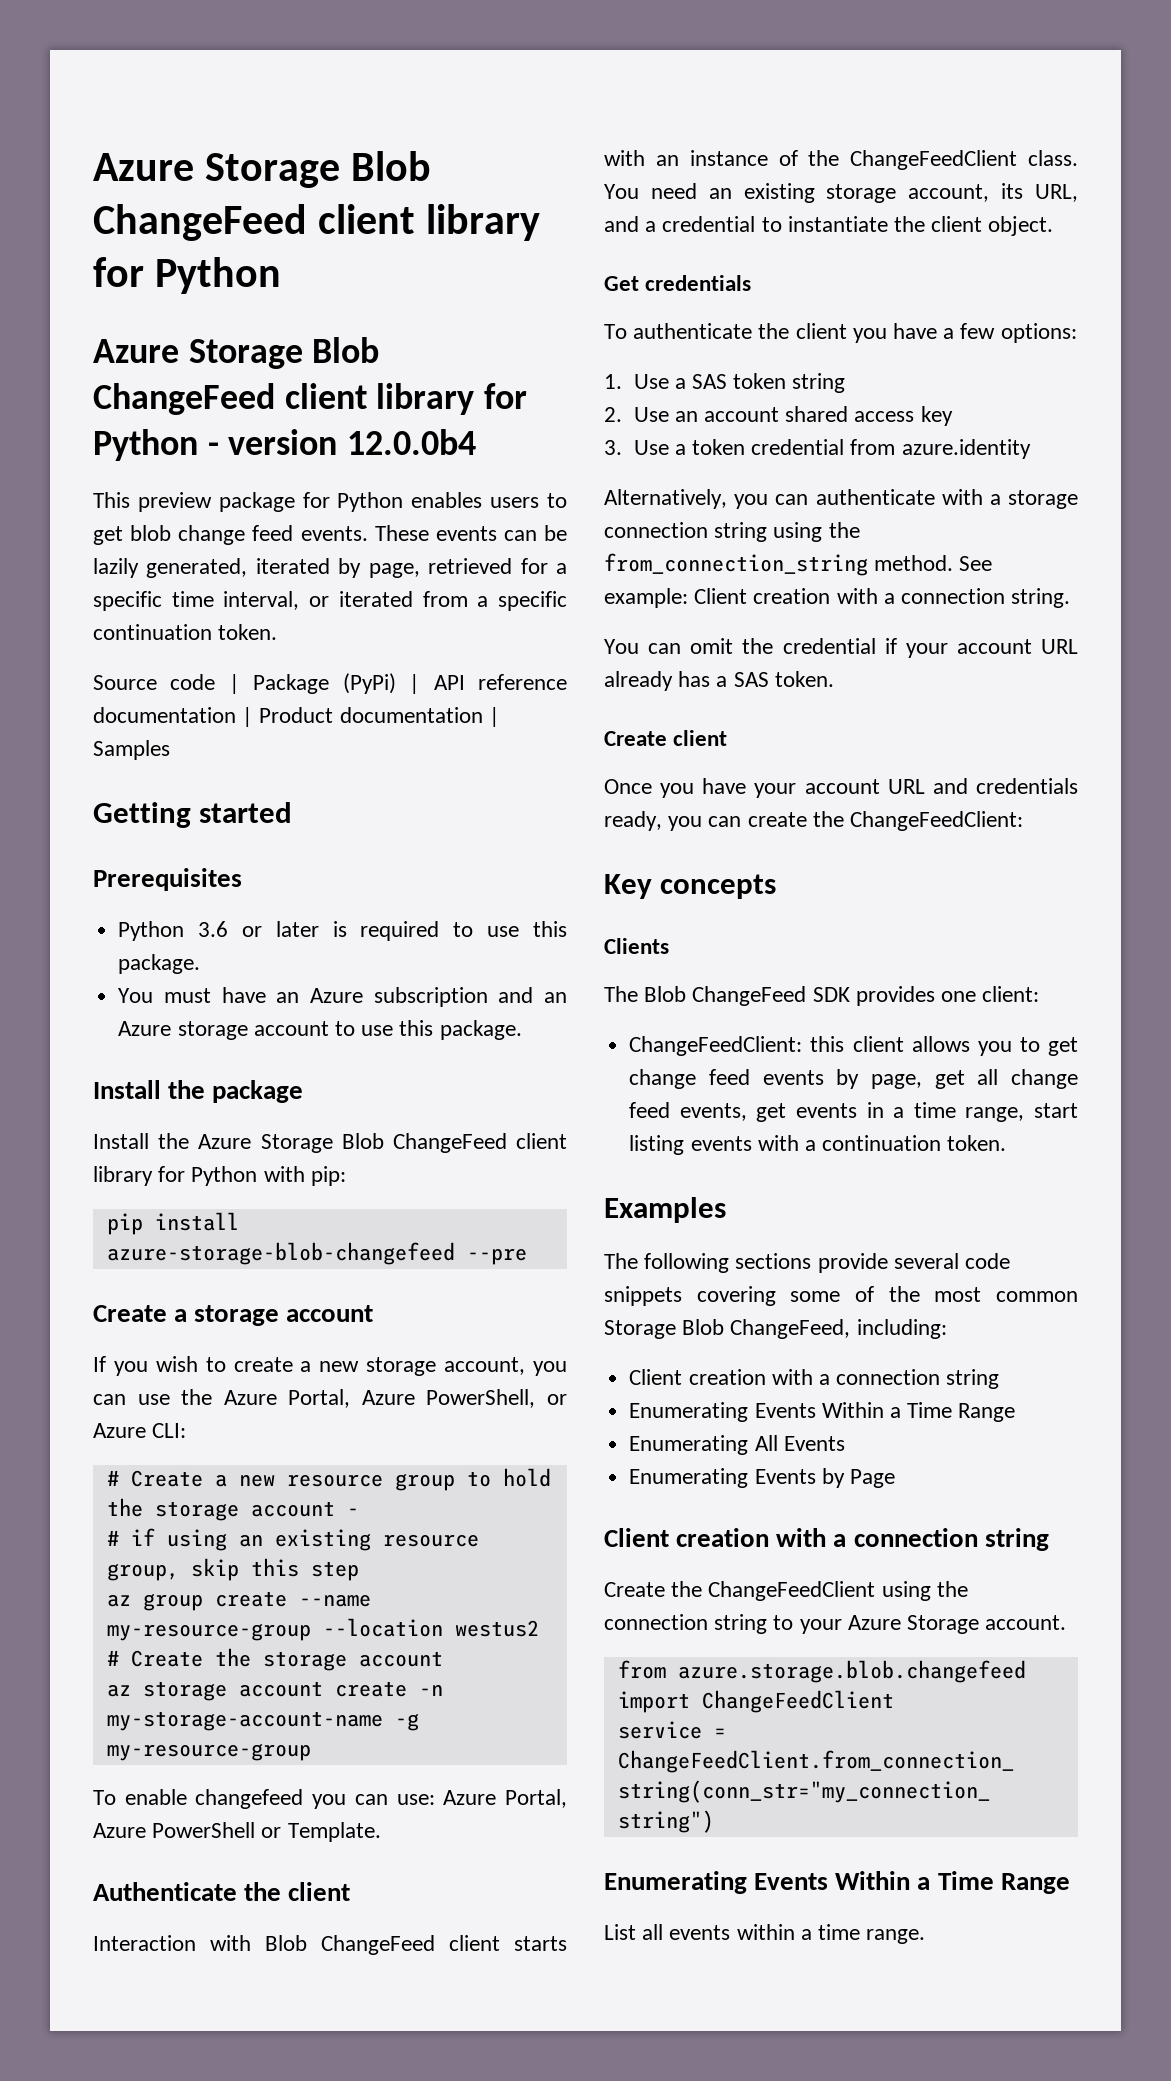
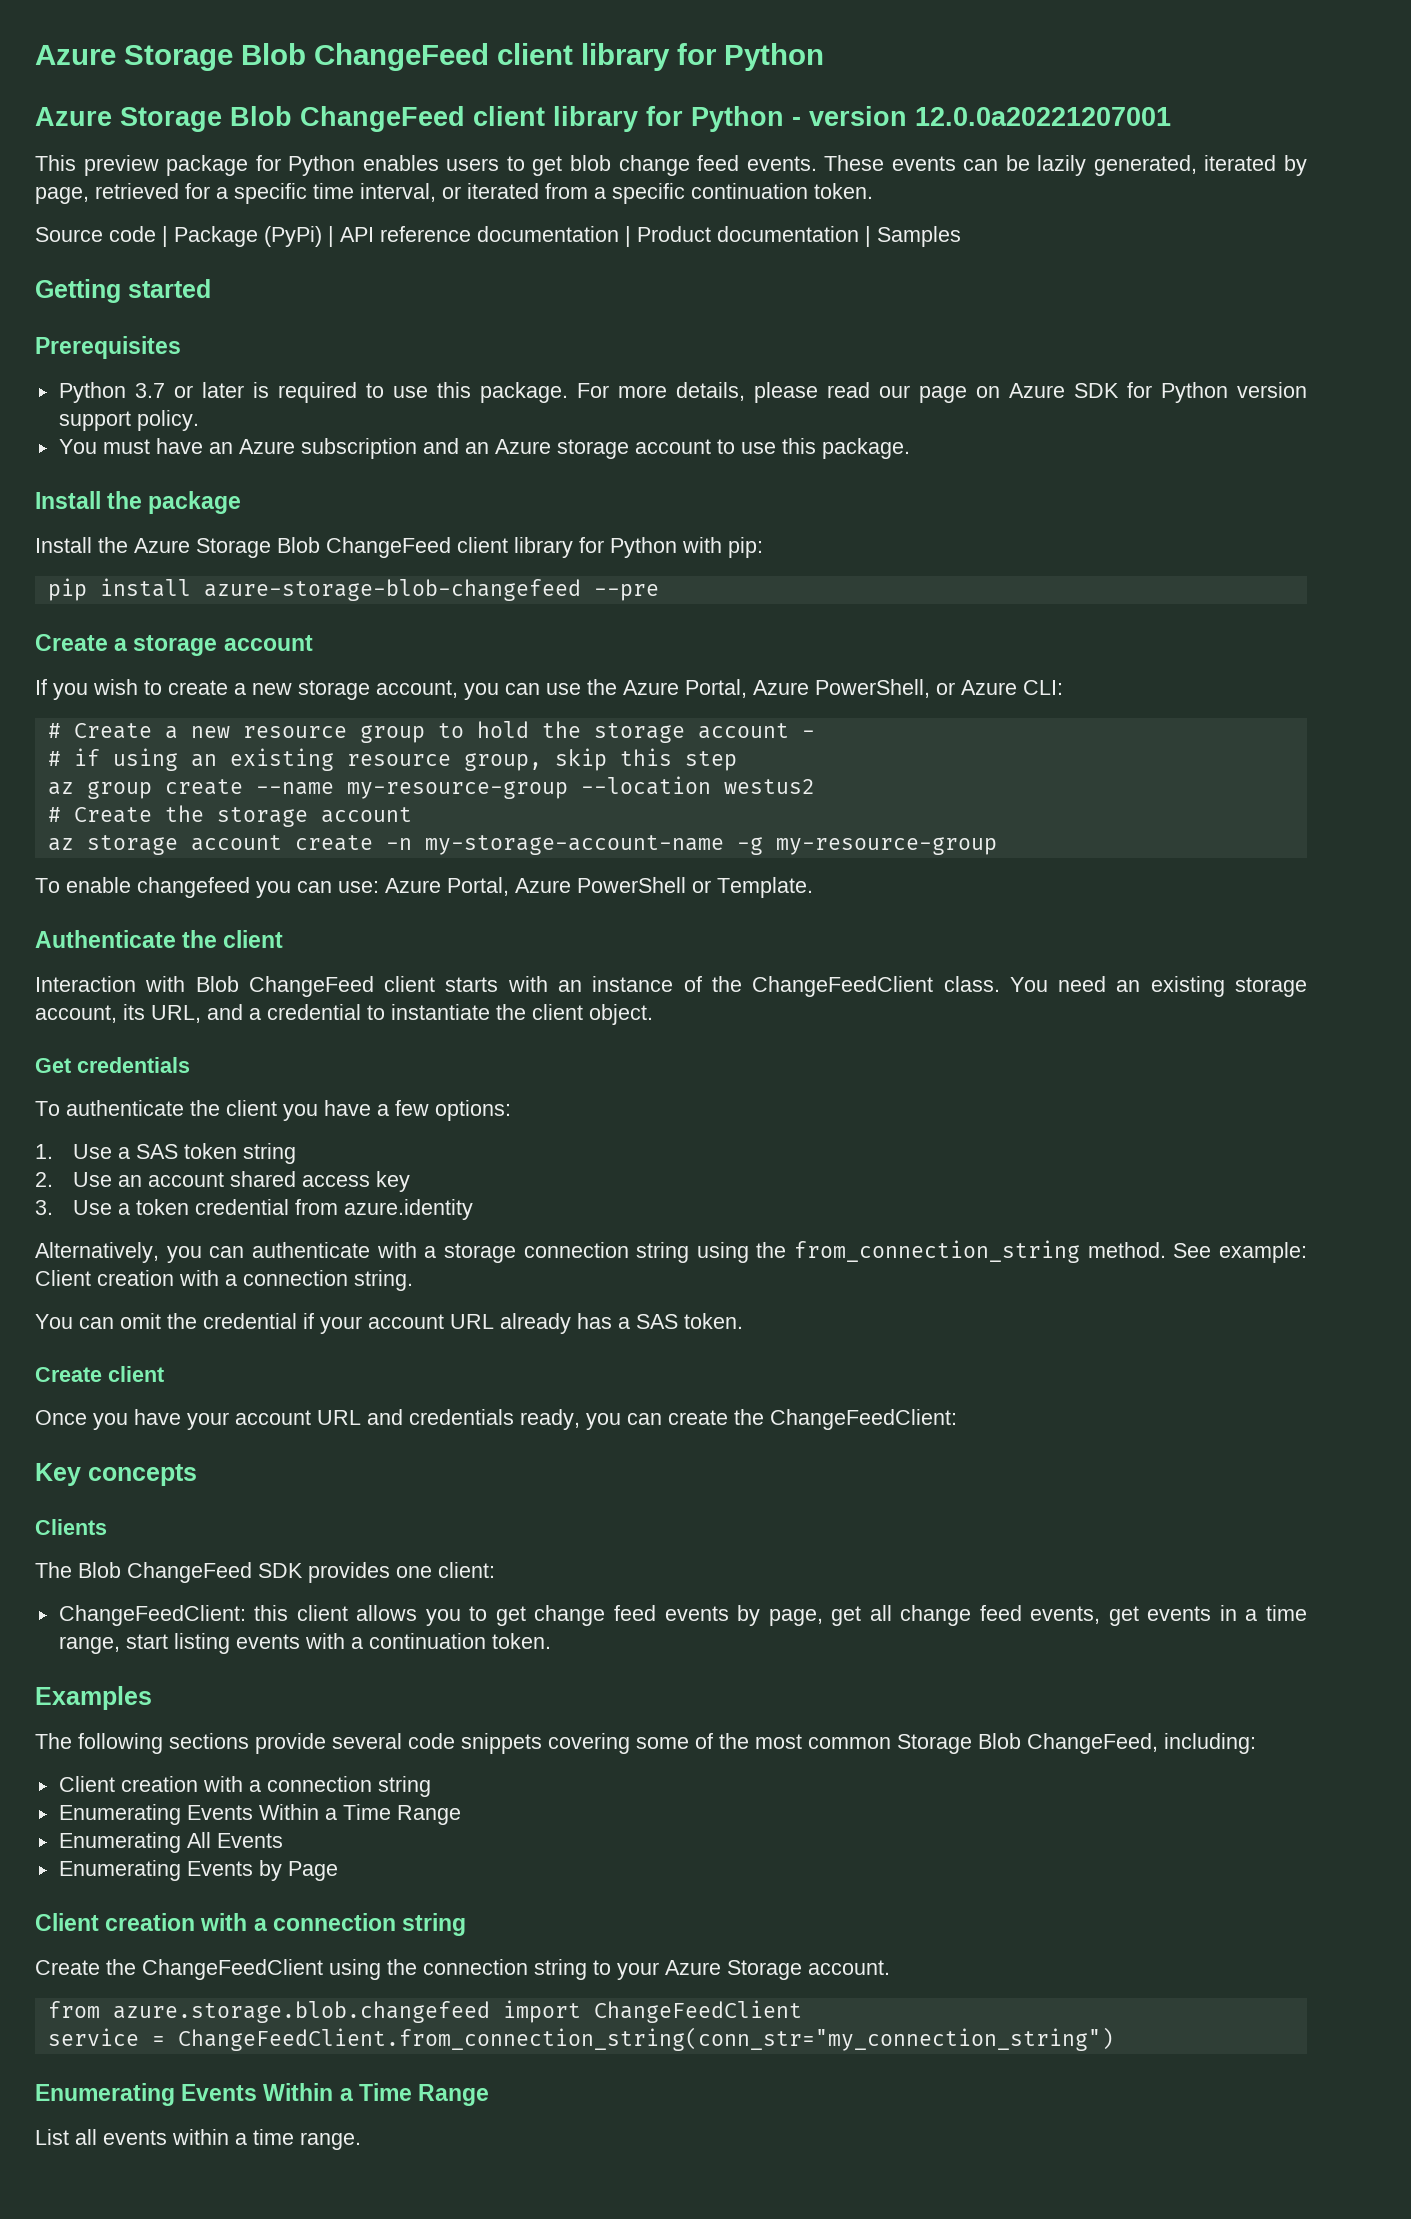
- Azure Storage Blob ChangeFeed client library for Python - version 12.0.0b4
+ Azure Storage Blob ChangeFeed client library for Python - version 12.0.0a20221207001
- Python 3.6 or later is required to use this package.
+ Python 3.7 or later is required to use this package. For more details, please read our page on Azure SDK for Python version support policy.

